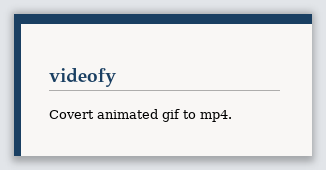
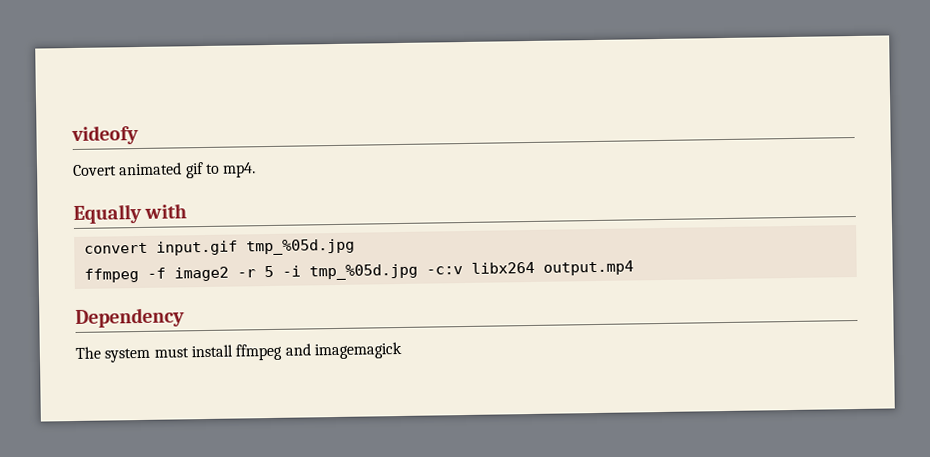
+ Equally with
+ convert input.gif tmp_%05d.jpg
+ ffmpeg -f image2 -r 5 -i tmp_%05d.jpg -c:v libx264 output.mp4
+ Dependency
+ The system must install ffmpeg and imagemagick

